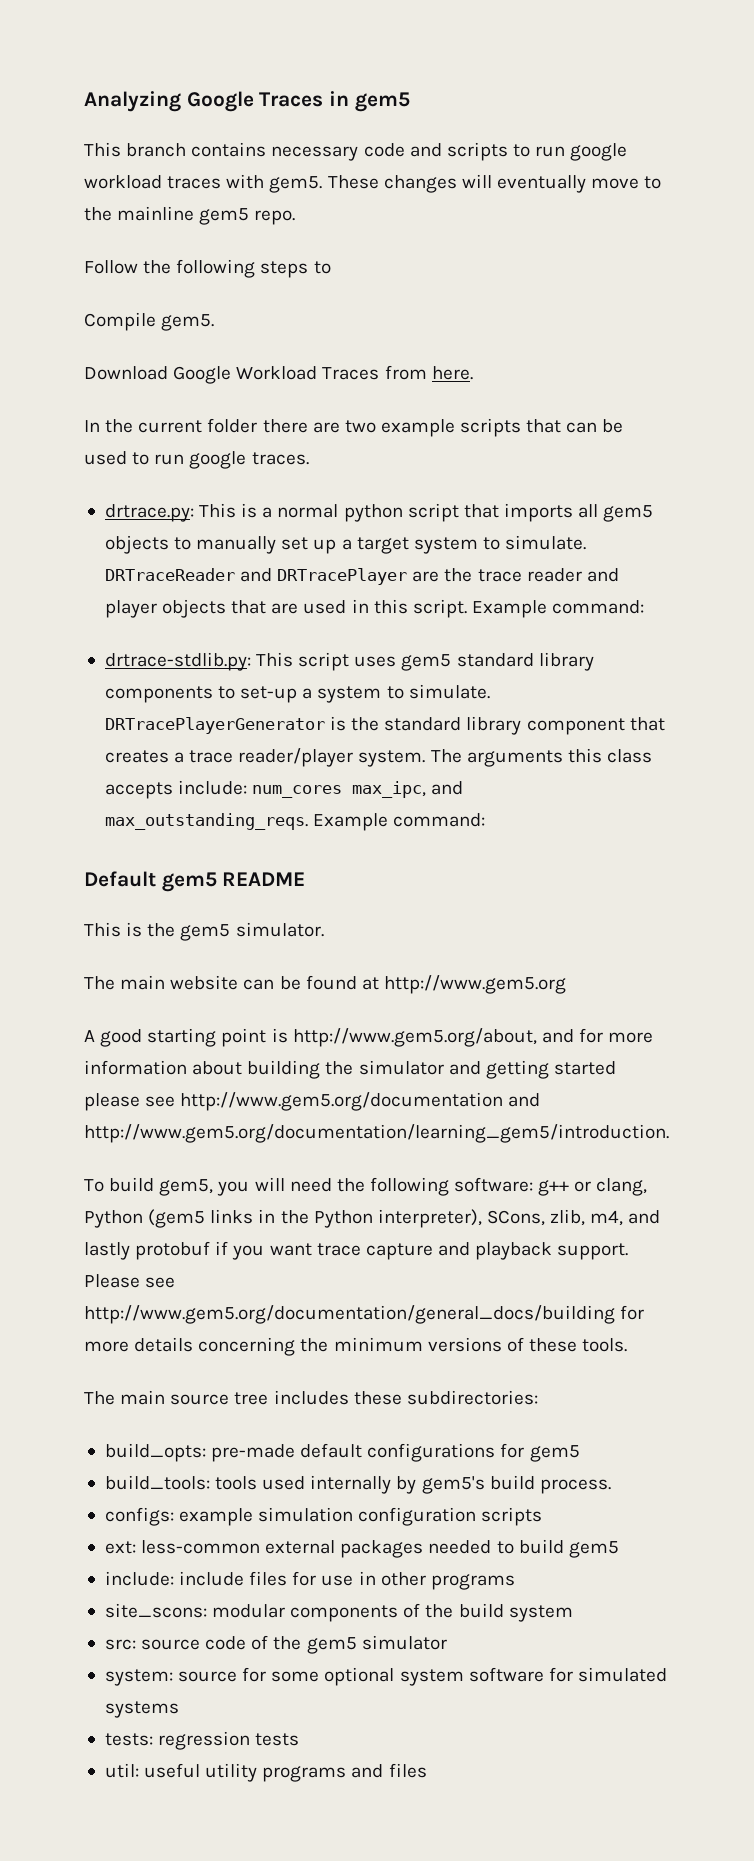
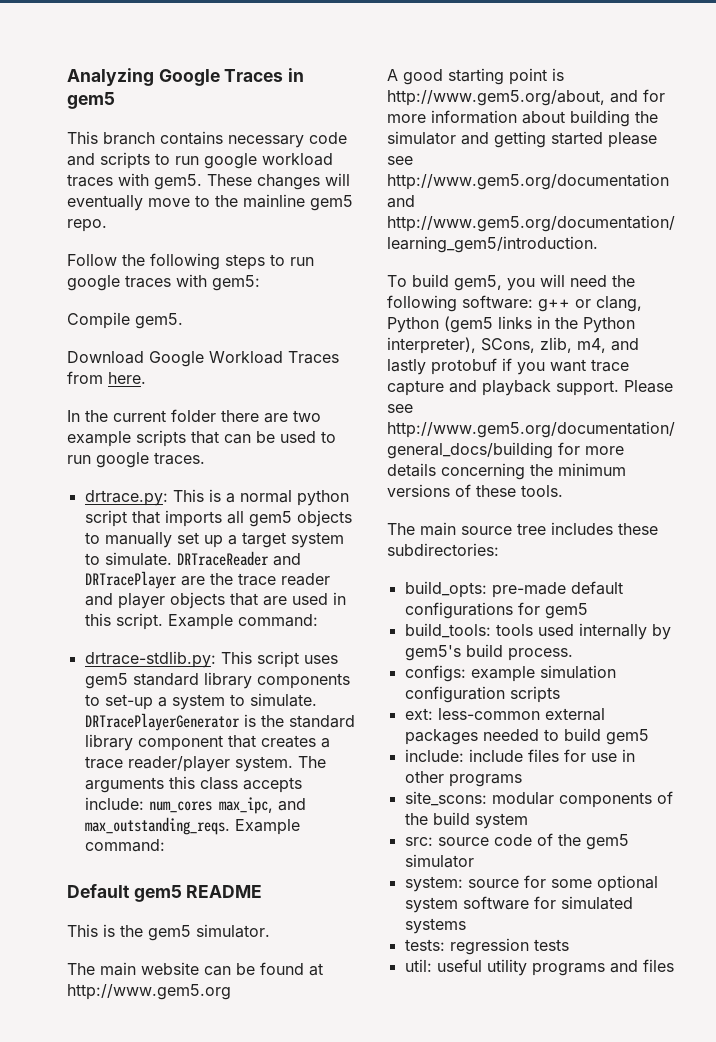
- Follow the following steps to
+ Follow the following steps to run google traces with gem5:

